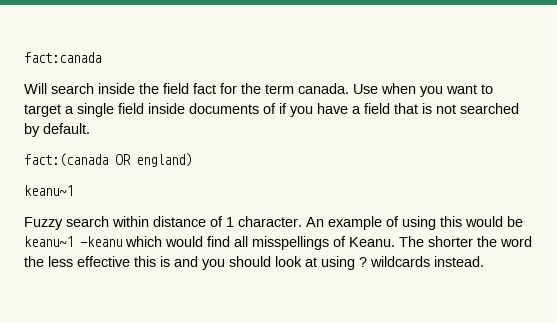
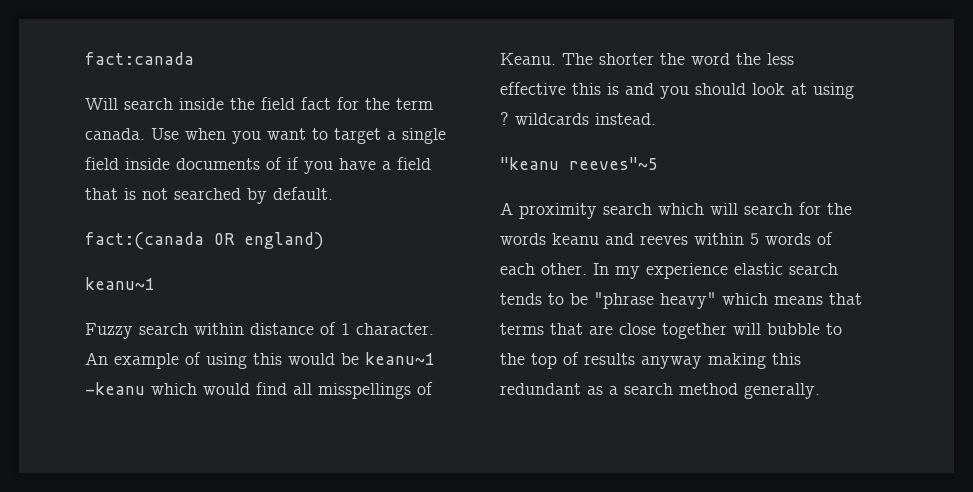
+ "keanu reeves"~5
+ A proximity search which will search for the words keanu and reeves within 5 words of each other. In my experience elastic search tends to be "phrase heavy" which means that terms that are close together will bubble to the top of results anyway making this redundant as a search method generally.

